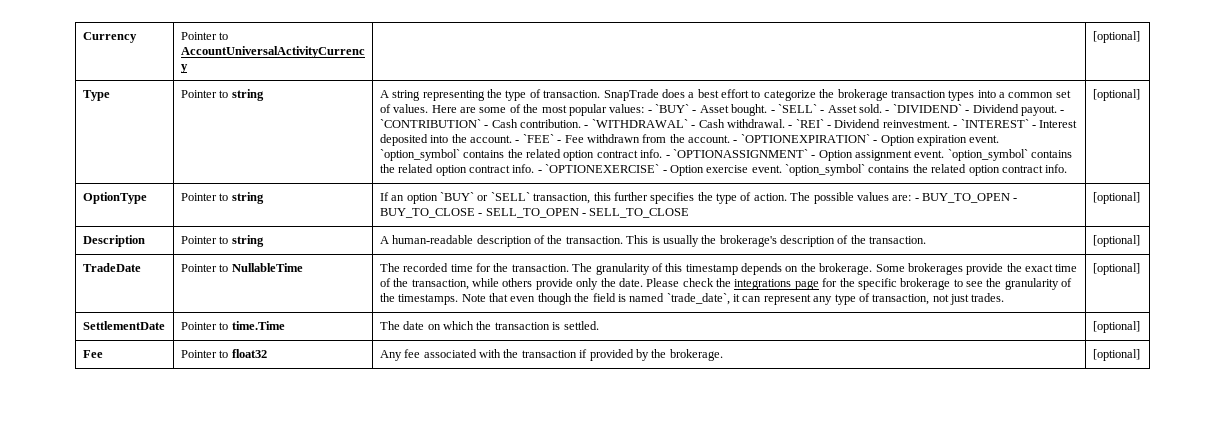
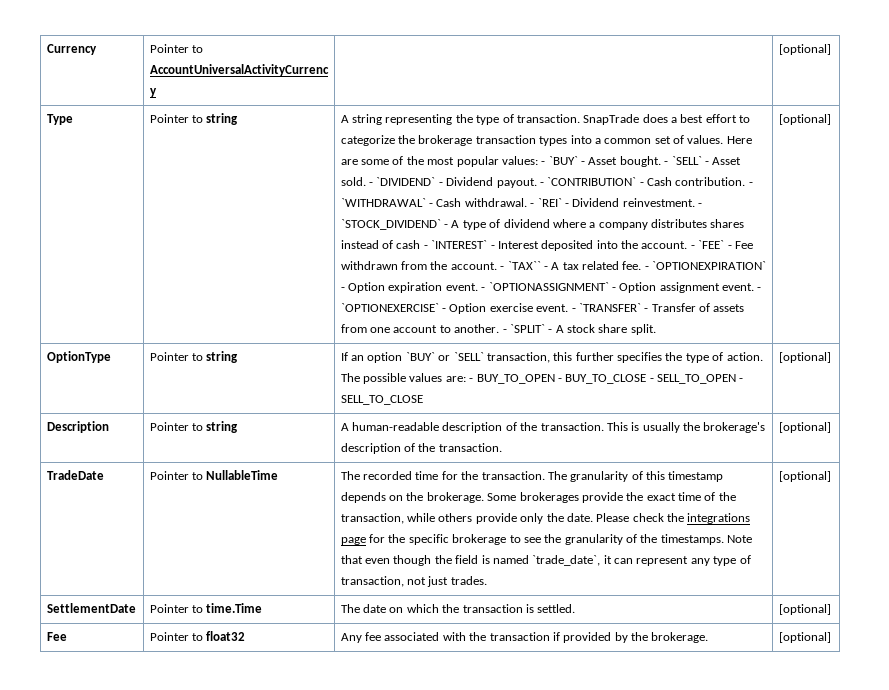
- - `INTEREST` - Interest deposited into the account.
+ - `STOCK_DIVIDEND` - A type of dividend where a company distributes shares instead of cash - `INTEREST` - Interest deposited into the account.
- - `OPTIONEXPIRATION` - Option expiration event. `option_symbol` contains the related option contract info.
+ - `TAX`` - A tax related fee. - `OPTIONEXPIRATION` - Option expiration event.
- - `OPTIONASSIGNMENT` - Option assignment event. `option_symbol` contains the related option contract info.
+ - `OPTIONASSIGNMENT` - Option assignment event.
- - `OPTIONEXERCISE` - Option exercise event. `option_symbol` contains the related option contract info.
+ - `OPTIONEXERCISE` - Option exercise event. - `TRANSFER` - Transfer of assets from one account to another. - `SPLIT` - A stock share split.

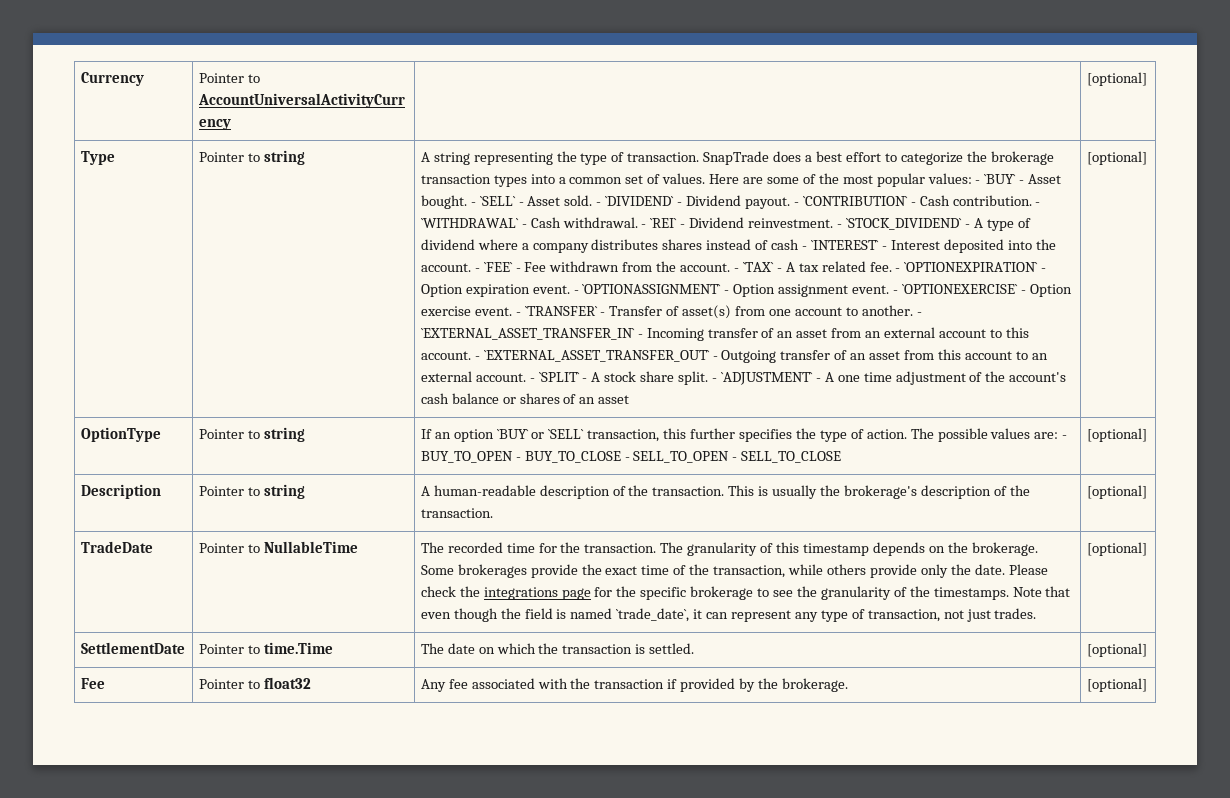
- - `TAX`` - A tax related fee.
+ - `TAX` - A tax related fee.
- - `TRANSFER` - Transfer of assets from one account to another.
+ - `TRANSFER` - Transfer of asset(s) from one account to another.
- - `SPLIT` - A stock share split.
+ - `EXTERNAL_ASSET_TRANSFER_IN` - Incoming transfer of an asset from an external account to this account. - `EXTERNAL_ASSET_TRANSFER_OUT` - Outgoing transfer of an asset from this account to an external account. - `SPLIT` - A stock share split. - `ADJUSTMENT` - A one time adjustment of the account's cash balance or shares of an asset

